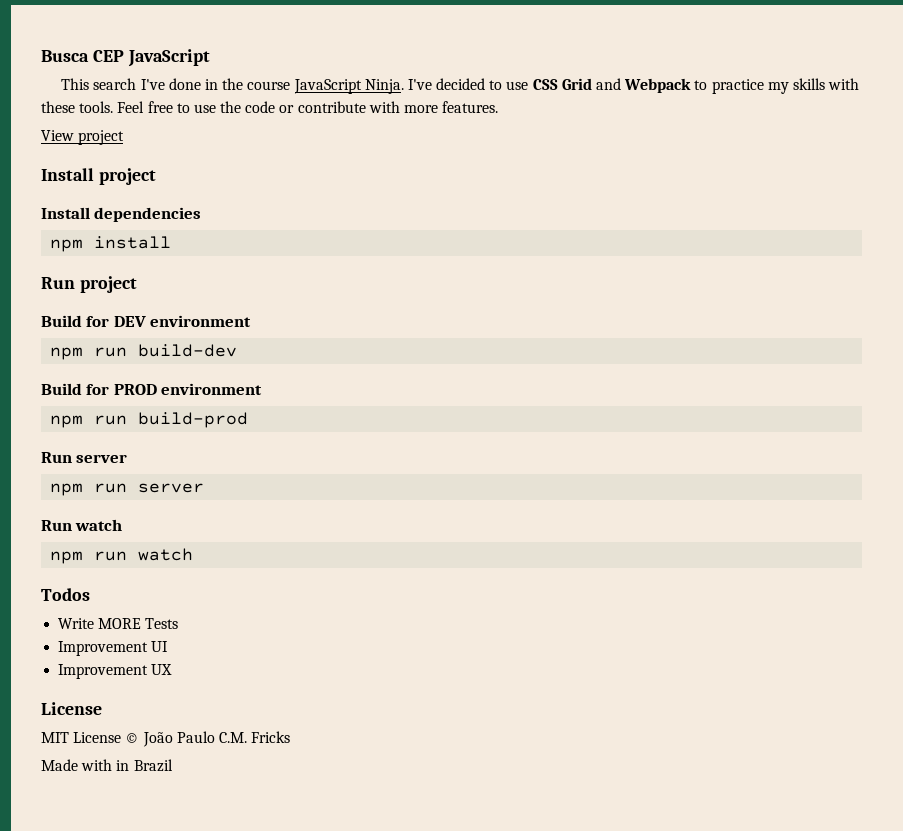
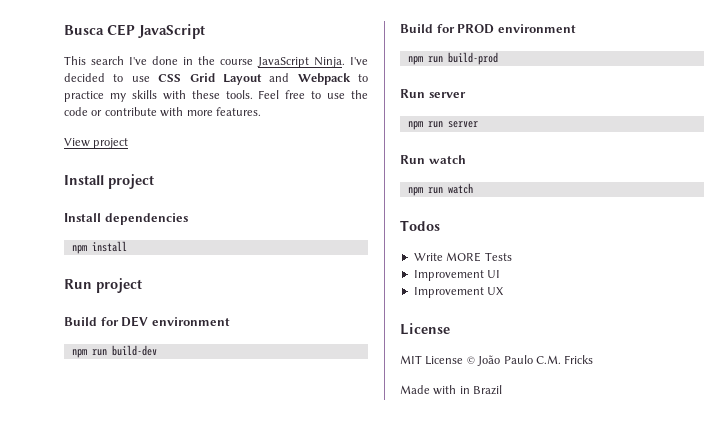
- I've decided to use CSS Grid and Webpack to practice my skills with these tools.
+ I've decided to use CSS Grid Layout and Webpack to practice my skills with these tools.

